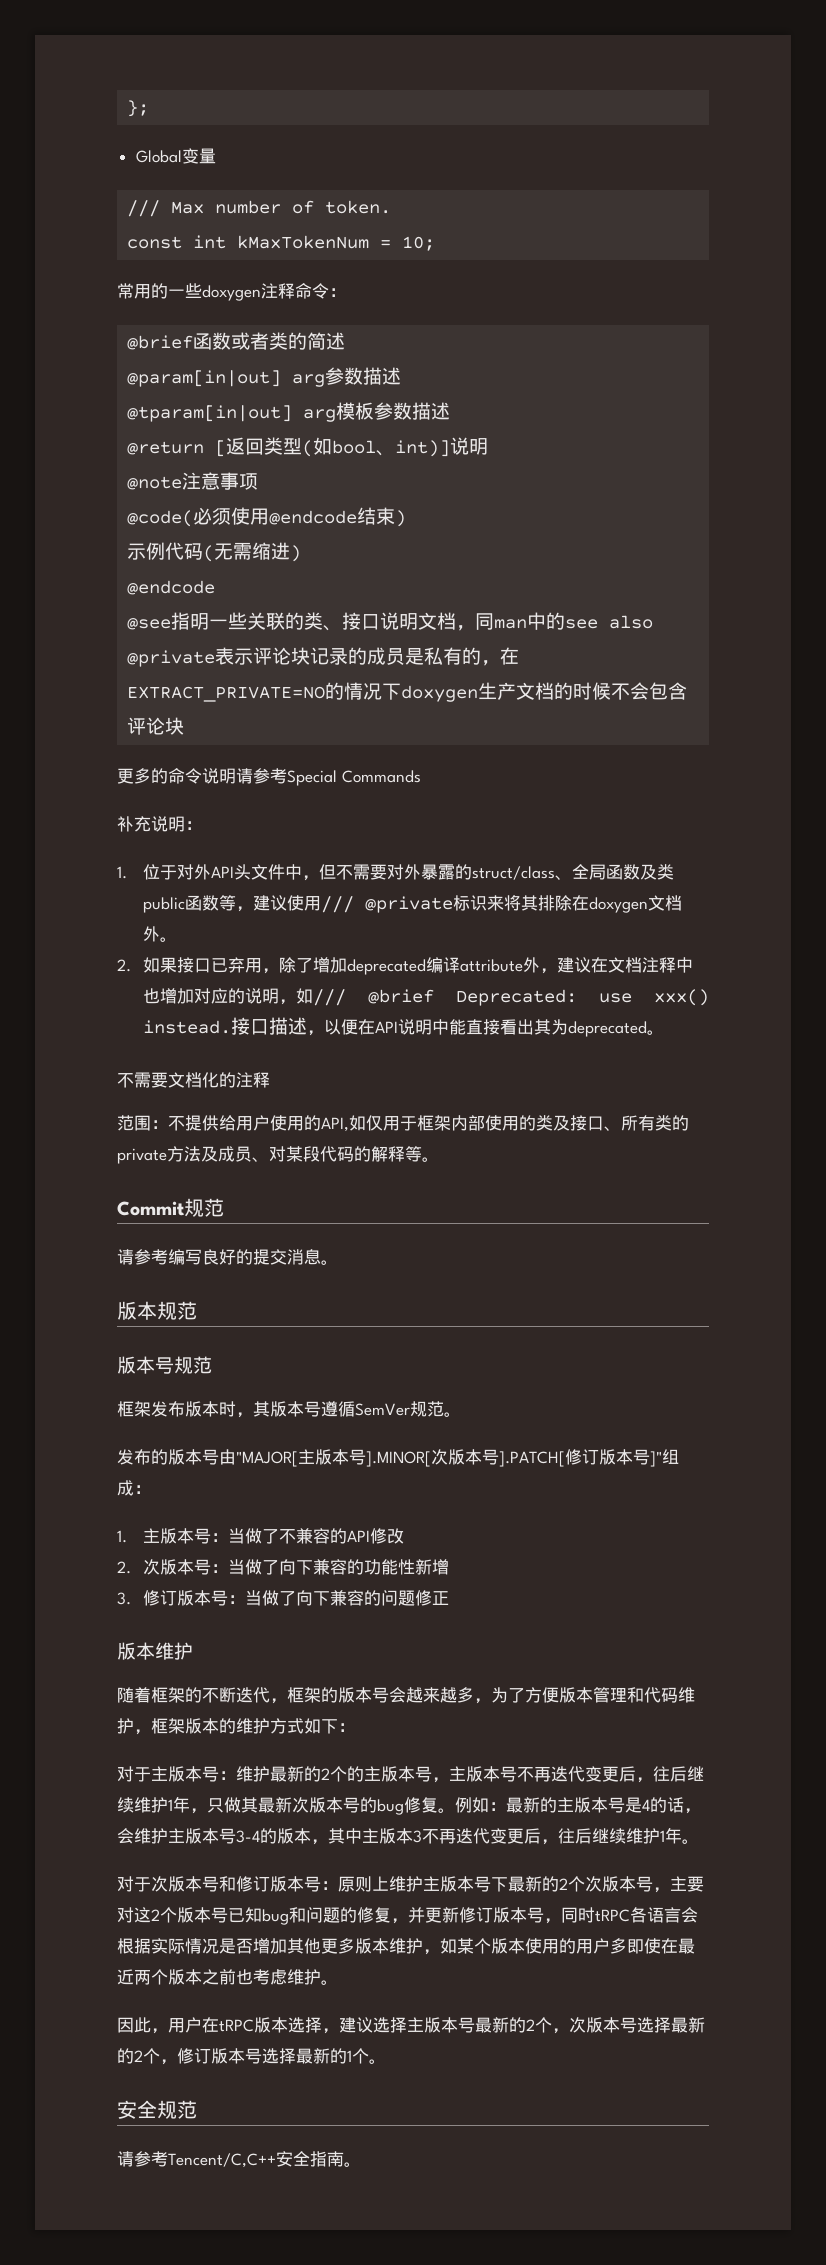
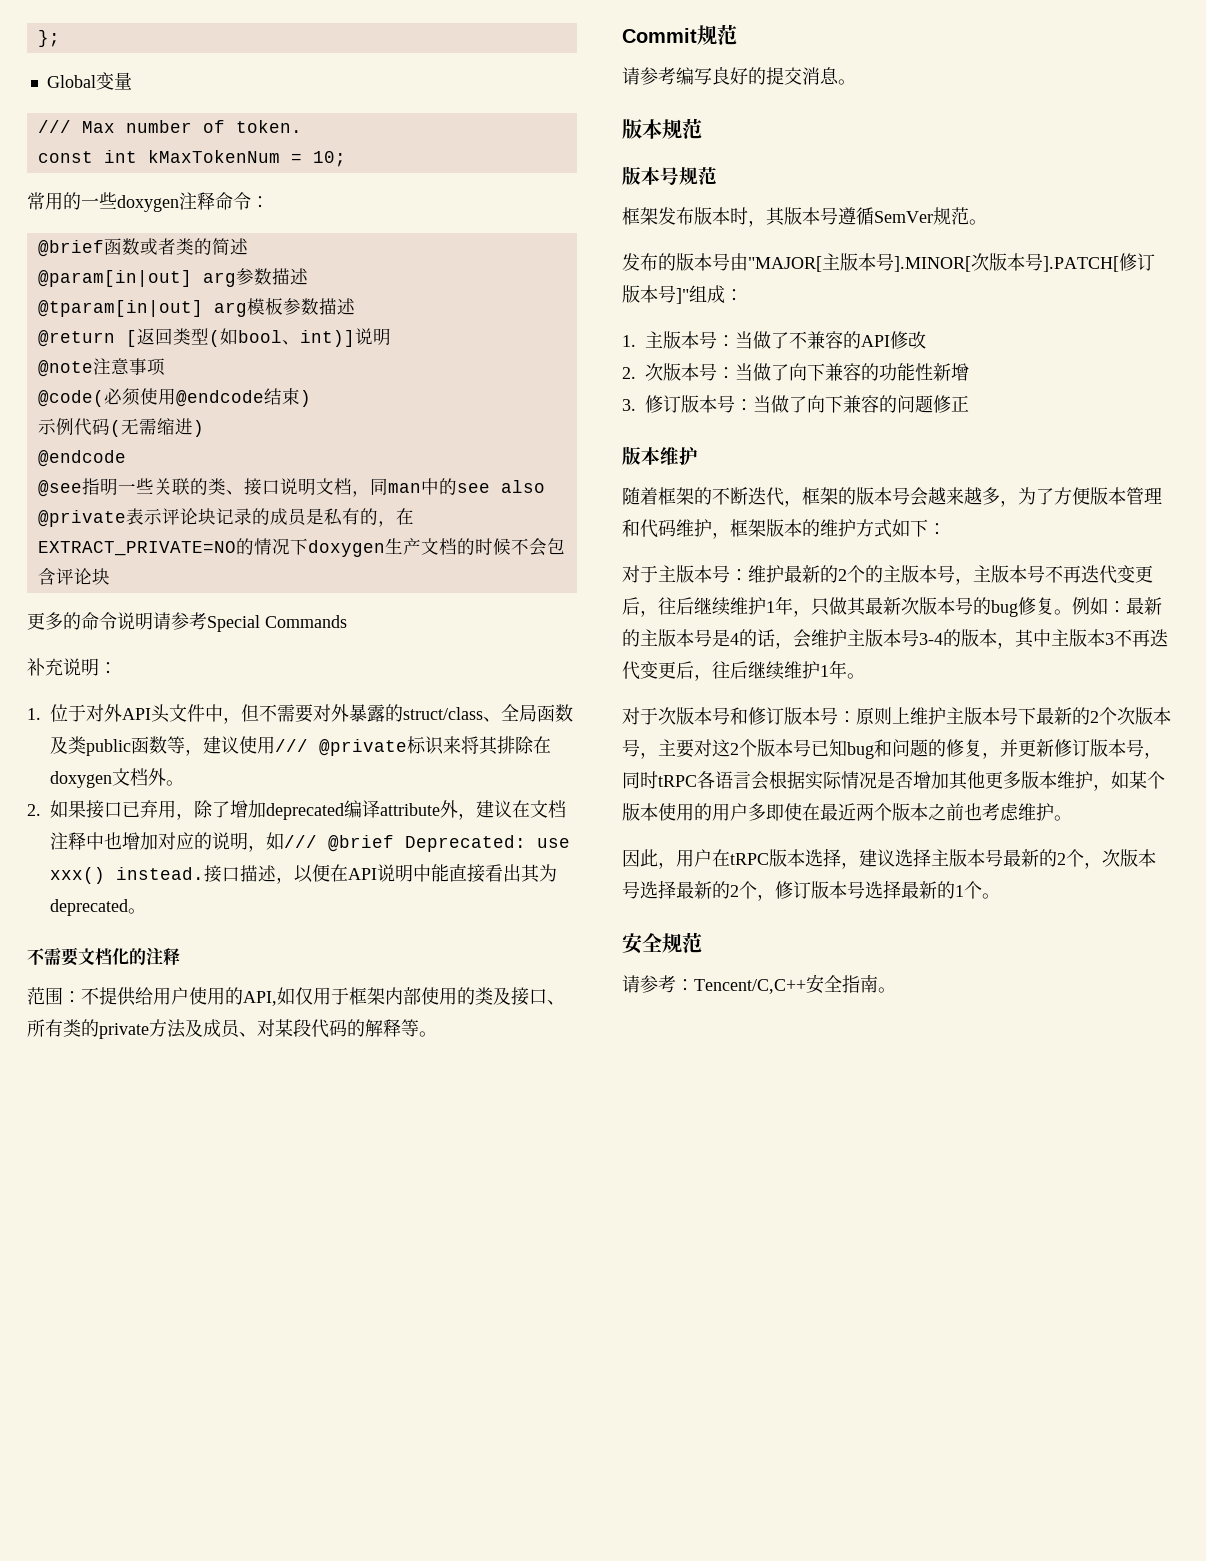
- 请参考Tencent/C,C++安全指南。
+ 请参考：Tencent/C,C++安全指南。

